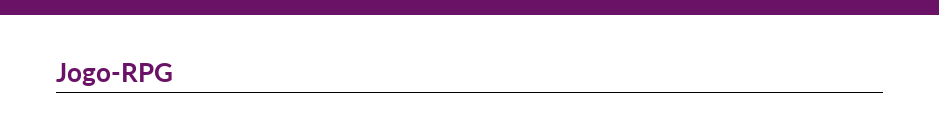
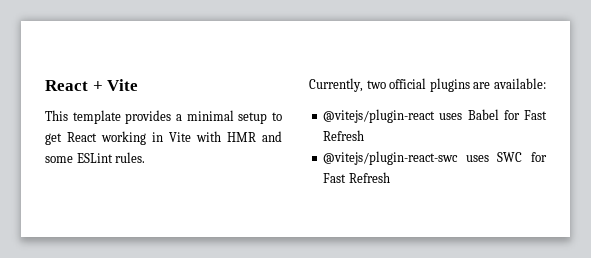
- Jogo-RPG
+ React + Vite
+ This template provides a minimal setup to get React working in Vite with HMR and some ESLint rules.
+ Currently, two official plugins are available:
+ @vitejs/plugin-react uses Babel for Fast Refresh
+ @vitejs/plugin-react-swc uses SWC for Fast Refresh

